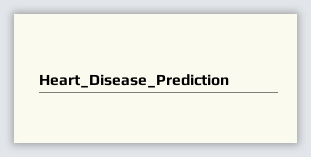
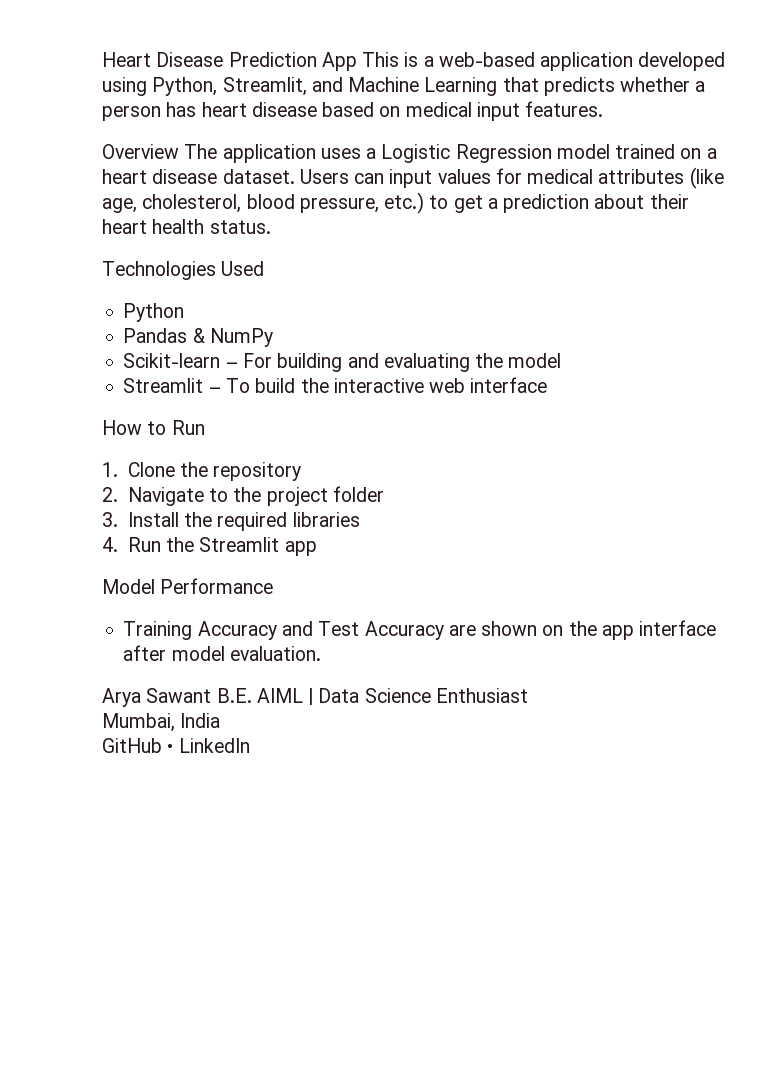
- Heart_Disease_Prediction
+ Heart Disease Prediction App This is a web-based application developed using Python, Streamlit, and Machine Learning that predicts whether a person has heart disease based on medical input features.
+ Overview The application uses a Logistic Regression model trained on a heart disease dataset. Users can input values for medical attributes (like age, cholesterol, blood pressure, etc.) to get a prediction about their heart health status.
+ Technologies Used
+ Python
+ Pandas & NumPy
+ Scikit-learn – For building and evaluating the model
+ Streamlit – To build the interactive web interface
+ How to Run
+ 1. Clone the repository
+ 2. Navigate to the project folder
+ 3. Install the required libraries
+ 4. Run the Streamlit app
+ Model Performance
+ Training Accuracy and Test Accuracy are shown on the app interface after model evaluation.
+ Arya Sawant B.E. AIML | Data Science Enthusiast
+ Mumbai, India
+ GitHub • LinkedIn

